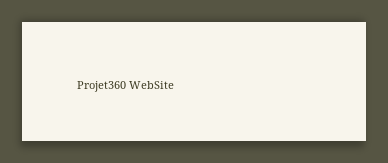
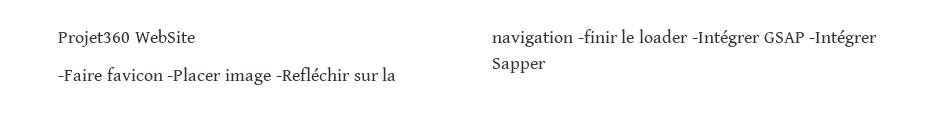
+ -Faire favicon -Placer image -Refléchir sur la navigation -finir le loader -Intégrer GSAP -Intégrer Sapper

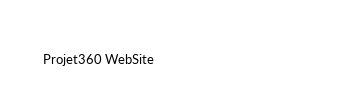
- -Faire favicon -Placer image -Refléchir sur la navigation -finir le loader -Intégrer GSAP -Intégrer Sapper

